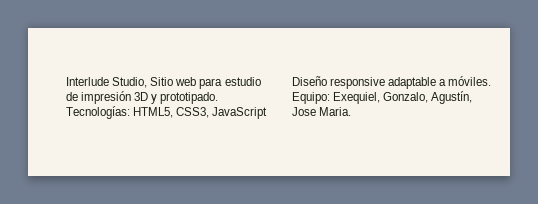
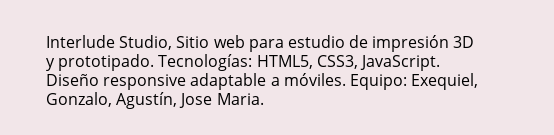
- Tecnologías: HTML5, CSS3, JavaScript Diseño responsive adaptable a móviles.
+ Tecnologías: HTML5, CSS3, JavaScript. Diseño responsive adaptable a móviles.

